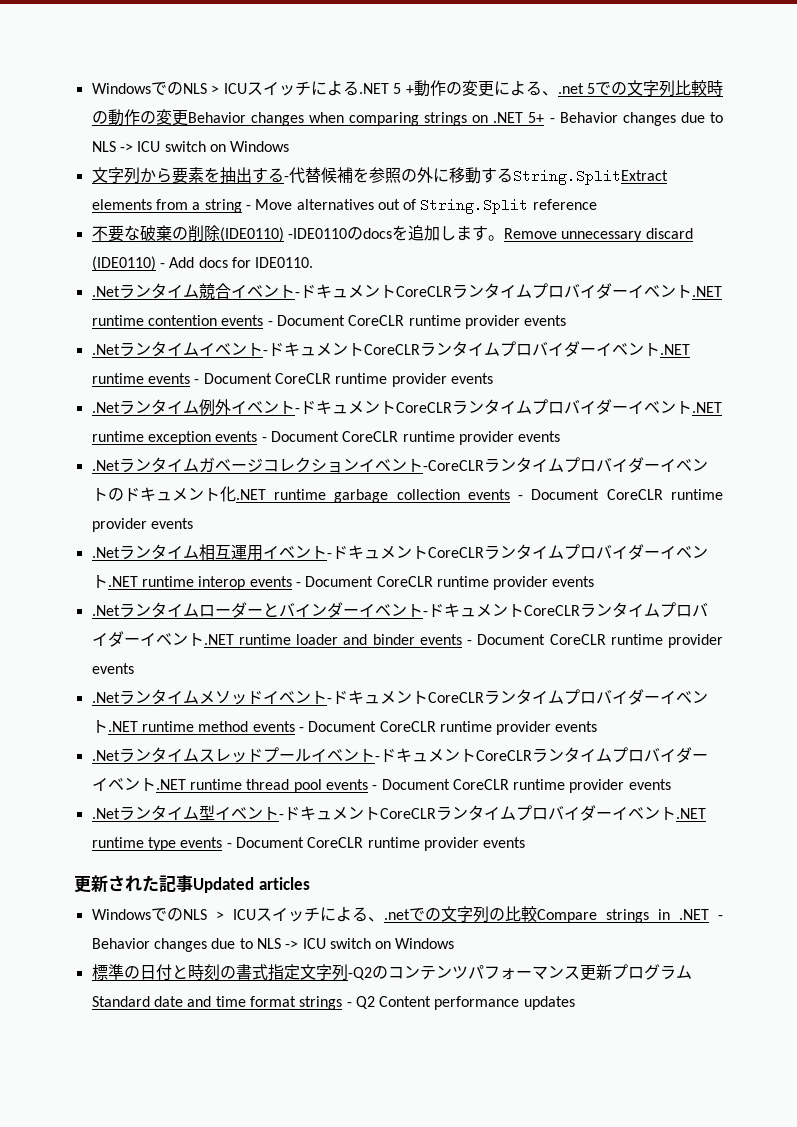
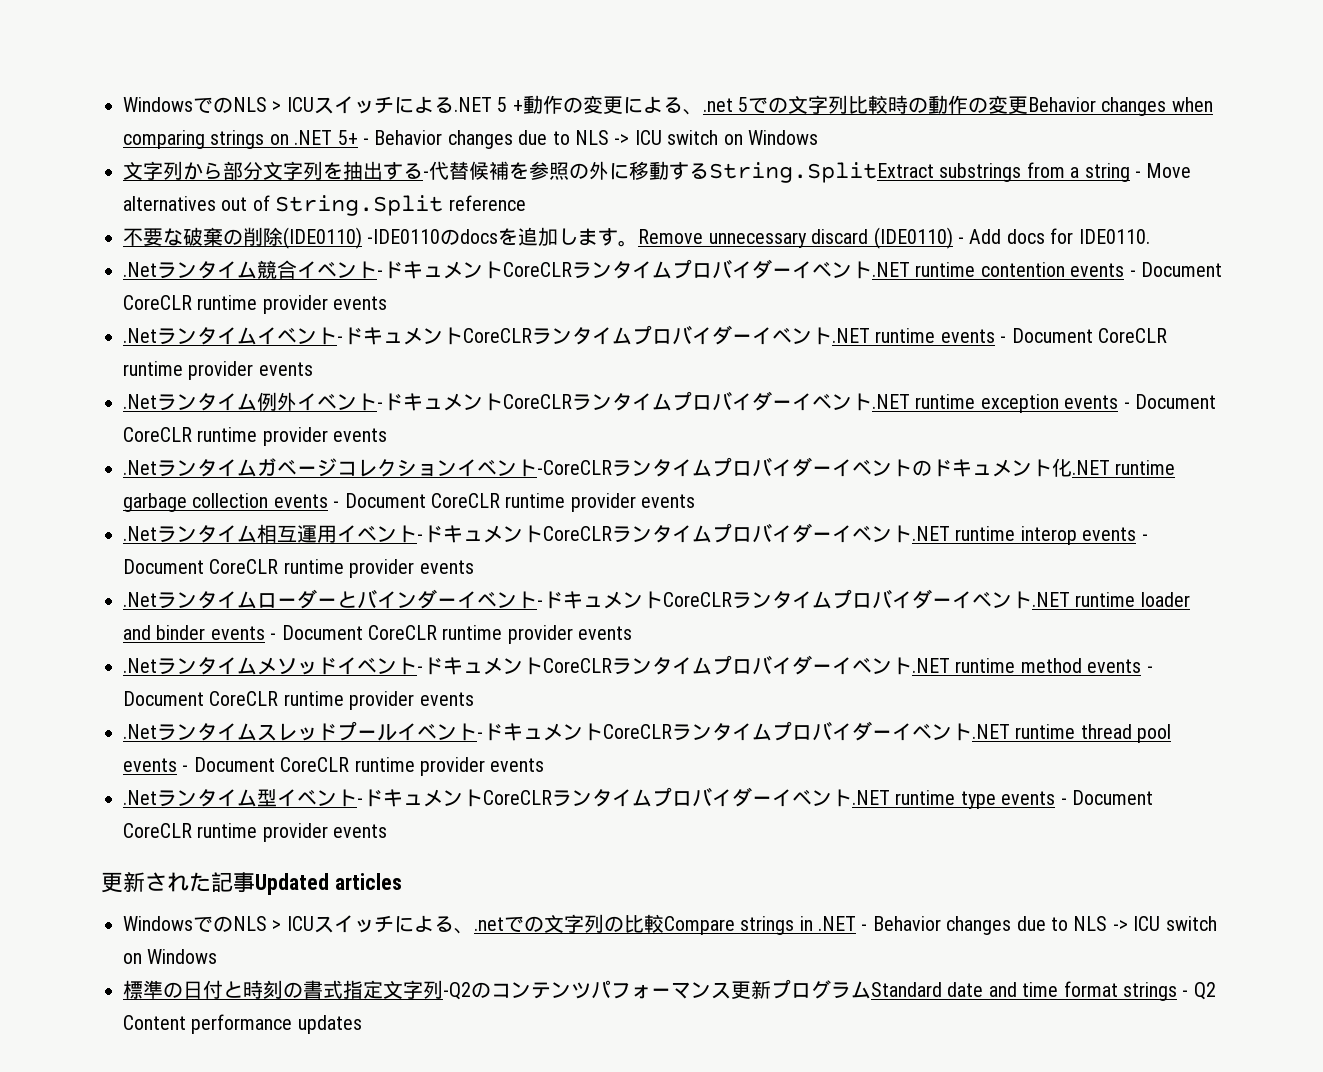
- 文字列から要素を抽出する-代替候補を参照の外に移動するString.SplitExtract elements from a string - Move alternatives out of String.Split reference
+ 文字列から部分文字列を抽出する-代替候補を参照の外に移動するString.SplitExtract substrings from a string - Move alternatives out of String.Split reference

